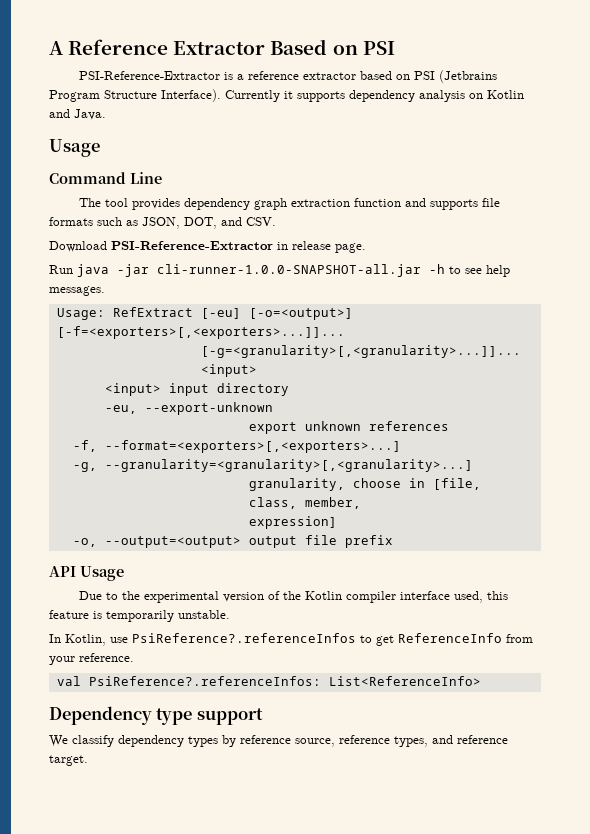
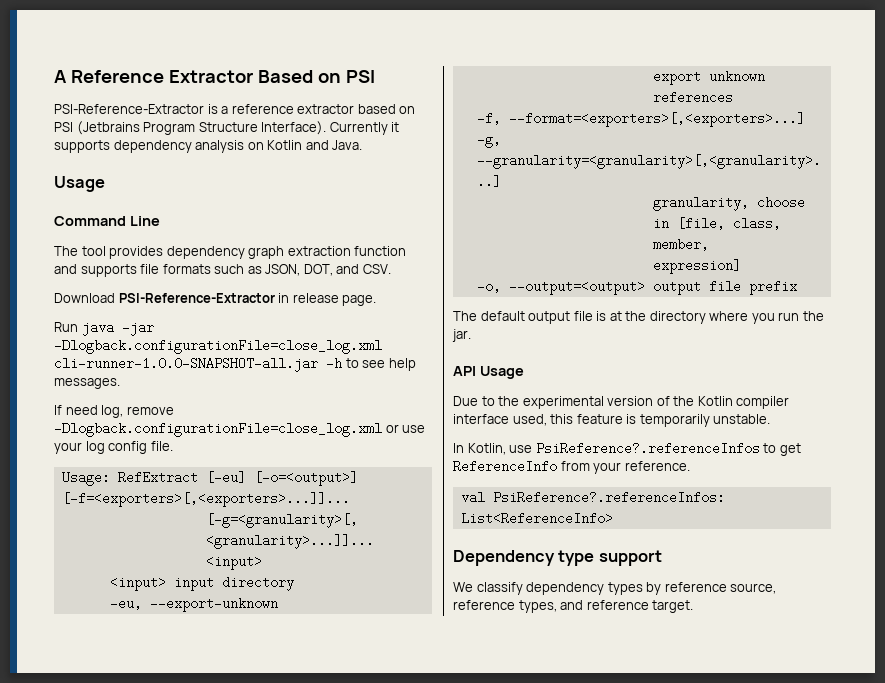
- Run java -jar cli-runner-1.0.0-SNAPSHOT-all.jar -h to see help messages.
+ Run java -jar -Dlogback.configurationFile=close_log.xml cli-runner-1.0.0-SNAPSHOT-all.jar -h to see help messages.
+ If need log, remove -Dlogback.configurationFile=close_log.xml or use your log config file.
+ The default output file is at the directory where you run the jar.

